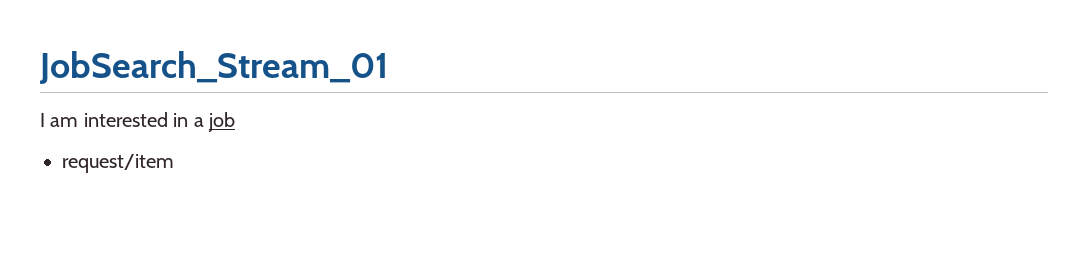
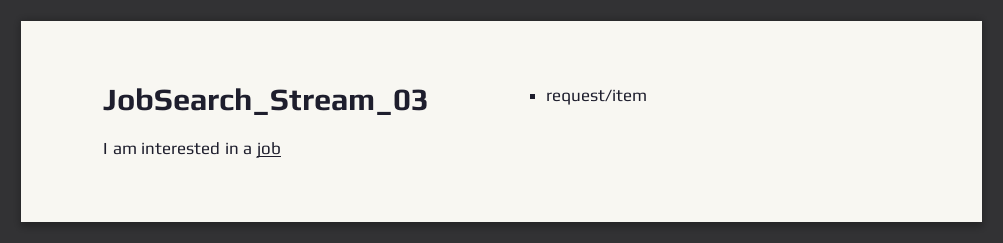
- JobSearch_Stream_01
+ JobSearch_Stream_03

